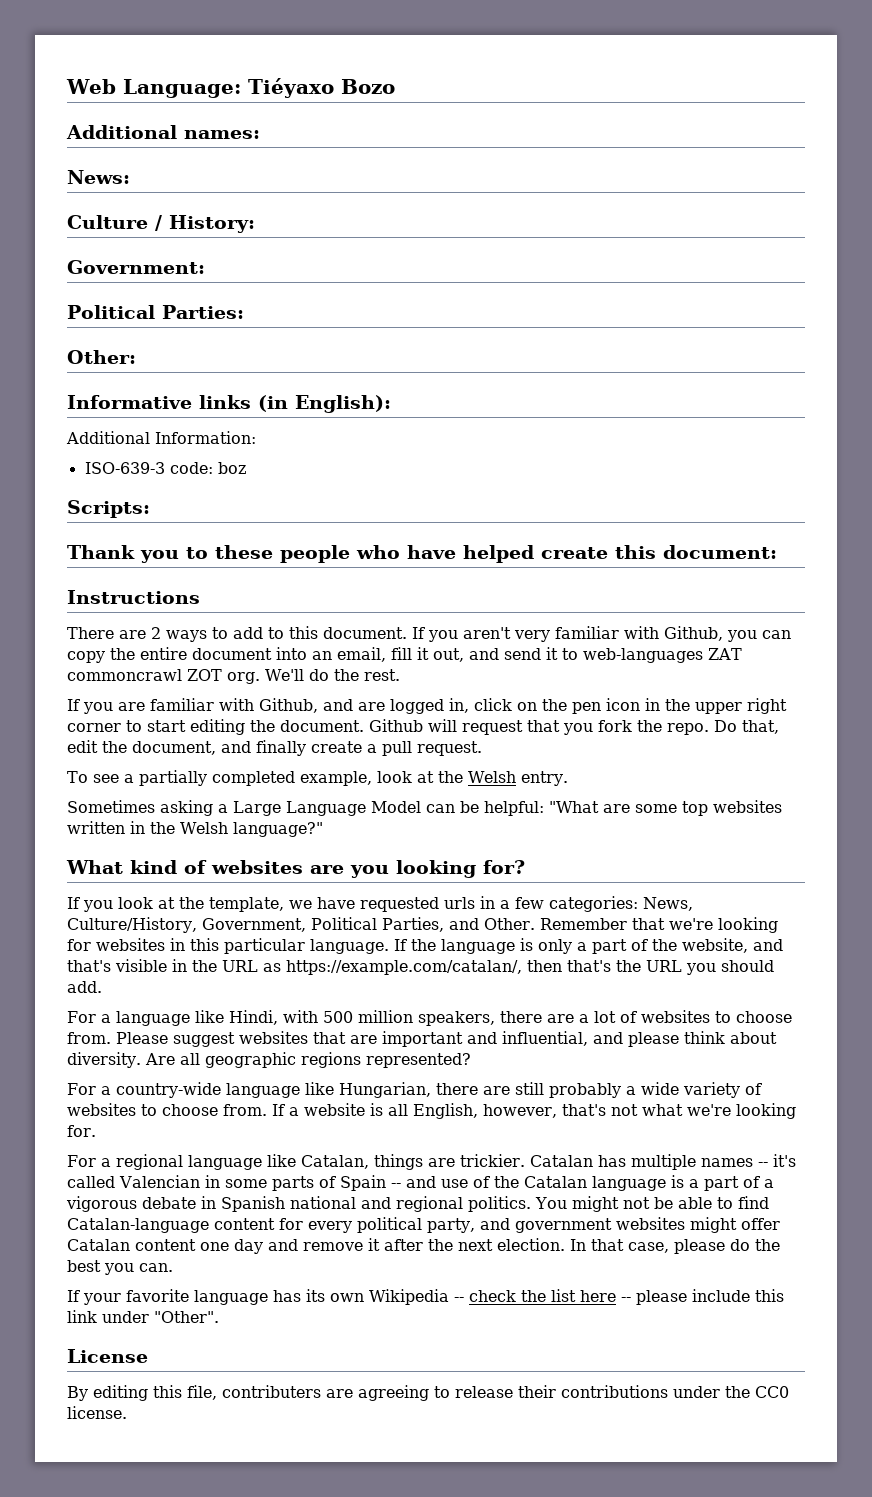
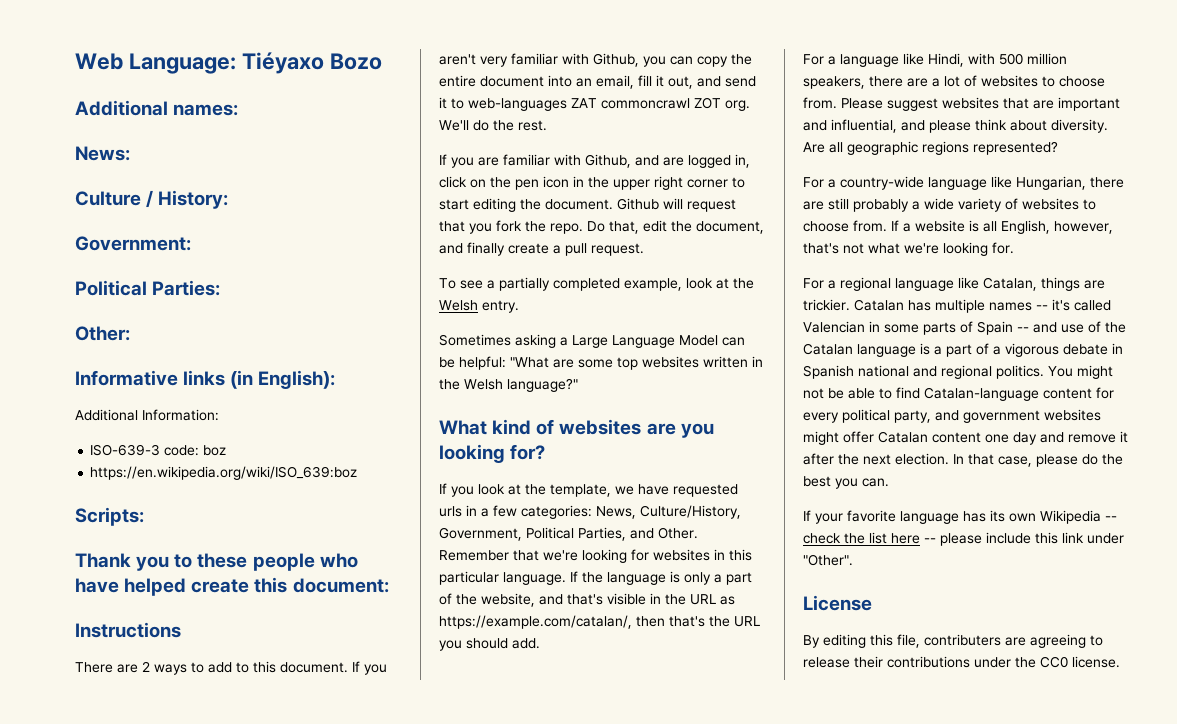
+ https://en.wikipedia.org/wiki/ISO_639:boz

